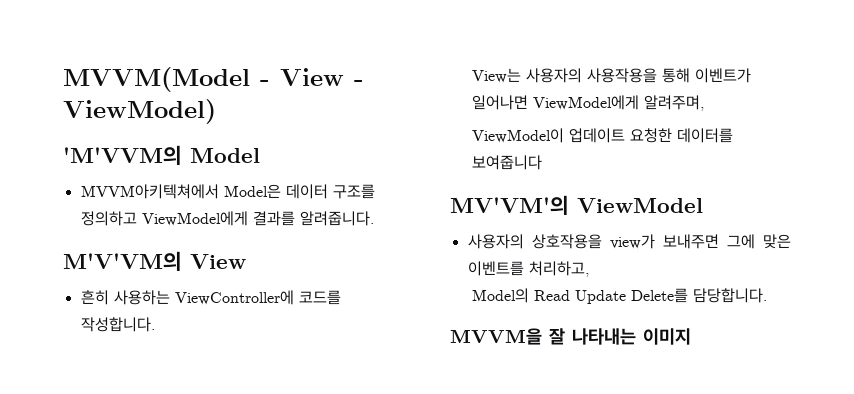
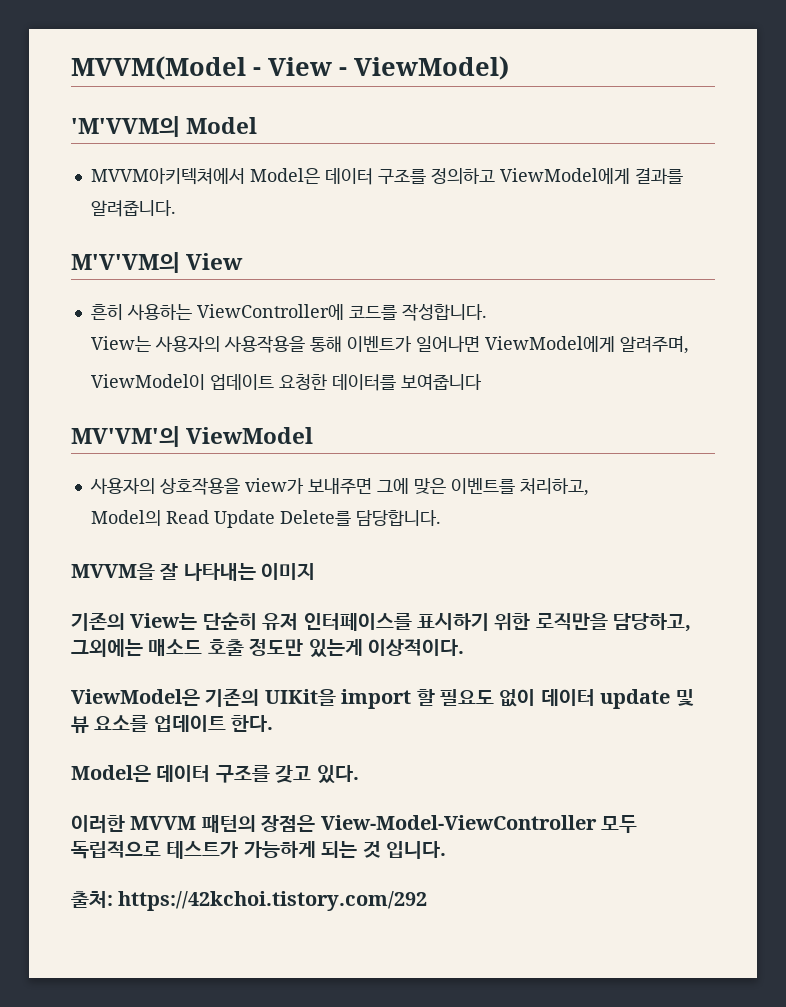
+ 기존의 View는 단순히 유저 인터페이스를 표시하기 위한 로직만을 담당하고, 그외에는 매소드 호출 정도만 있는게 이상적이다.
+ ViewModel은 기존의 UIKit을 import 할 필요도 없이 데이터 update 및 뷰 요소를 업데이트 한다.
+ Model은 데이터 구조를 갖고 있다.
+ 이러한 MVVM 패턴의 장점은 View-Model-ViewController 모두 독립적으로 테스트가 가능하게 되는 것 입니다.
+ 출처: https://42kchoi.tistory.com/292

